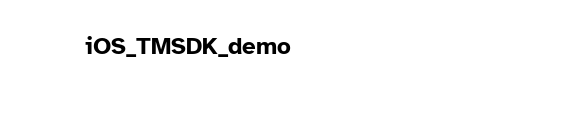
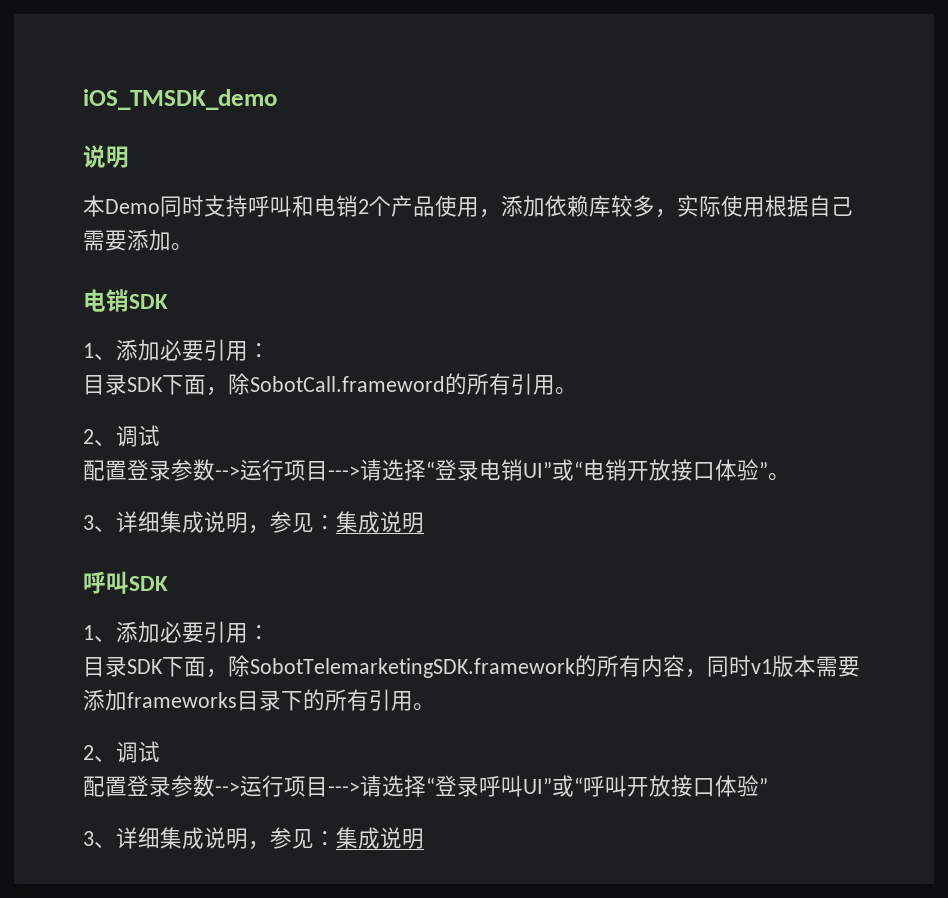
  iOS_TMSDK_demo
+ 说明
+ 本Demo同时支持呼叫和电销2个产品使用，添加依赖库较多，实际使用根据自己需要添加。
+ 电销SDK
+ 1、添加必要引用：
+ 目录SDK下面，除SobotCall.frameword的所有引用。
+ 2、调试
+ 配置登录参数-->运行项目--->请选择“登录电销UI”或“电销开放接口体验”。
+ 3、详细集成说明，参见：集成说明
+ 呼叫SDK
+ 1、添加必要引用：
+ 目录SDK下面，除SobotTelemarketingSDK.framework的所有内容，同时v1版本需要添加frameworks目录下的所有引用。
+ 2、调试
+ 配置登录参数-->运行项目--->请选择“登录呼叫UI”或“呼叫开放接口体验”
+ 3、详细集成说明，参见：集成说明

